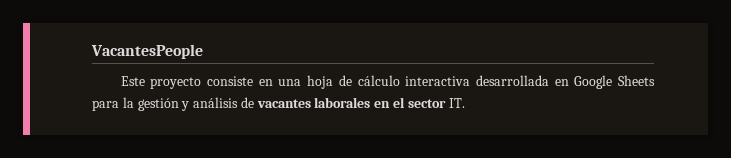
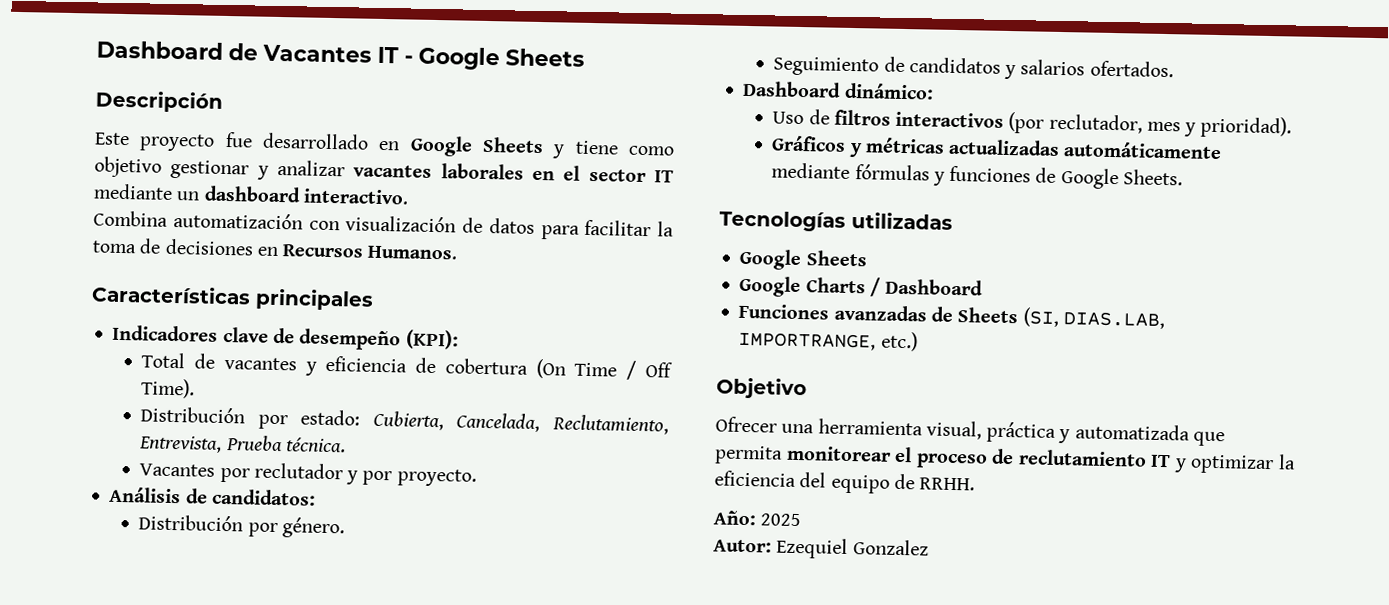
- VacantesPeople
- Este proyecto consiste en una hoja de cálculo interactiva desarrollada en Google Sheets para la gestión y análisis de vacantes laborales en el sector IT.
+ Dashboard de Vacantes IT - Google Sheets
+ Descripción
+ Este proyecto fue desarrollado en Google Sheets y tiene como objetivo gestionar y analizar vacantes laborales en el sector IT mediante un dashboard interactivo.
+ Combina automatización con visualización de datos para facilitar la toma de decisiones en Recursos Humanos.
+ Características principales
+ Indicadores clave de desempeño (KPI):
+ Total de vacantes y eficiencia de cobertura (On Time / Off Time).
+ Distribución por estado: Cubierta, Cancelada, Reclutamiento, Entrevista, Prueba técnica.
+ Vacantes por reclutador y por proyecto.
+ Análisis de candidatos:
+ Distribución por género.
+ Seguimiento de candidatos y salarios ofertados.
+ Dashboard dinámico:
+ Uso de filtros interactivos (por reclutador, mes y prioridad).
+ Gráficos y métricas actualizadas automáticamente mediante fórmulas y funciones de Google Sheets.
+ Tecnologías utilizadas
+ Google Sheets
+ Google Charts / Dashboard
+ Funciones avanzadas de Sheets (SI, DIAS.LAB, IMPORTRANGE, etc.)
+ Objetivo
+ Ofrecer una herramienta visual, práctica y automatizada que permita monitorear el proceso de reclutamiento IT y optimizar la eficiencia del equipo de RRHH.
+ Año: 2025
+ Autor: Ezequiel Gonzalez

